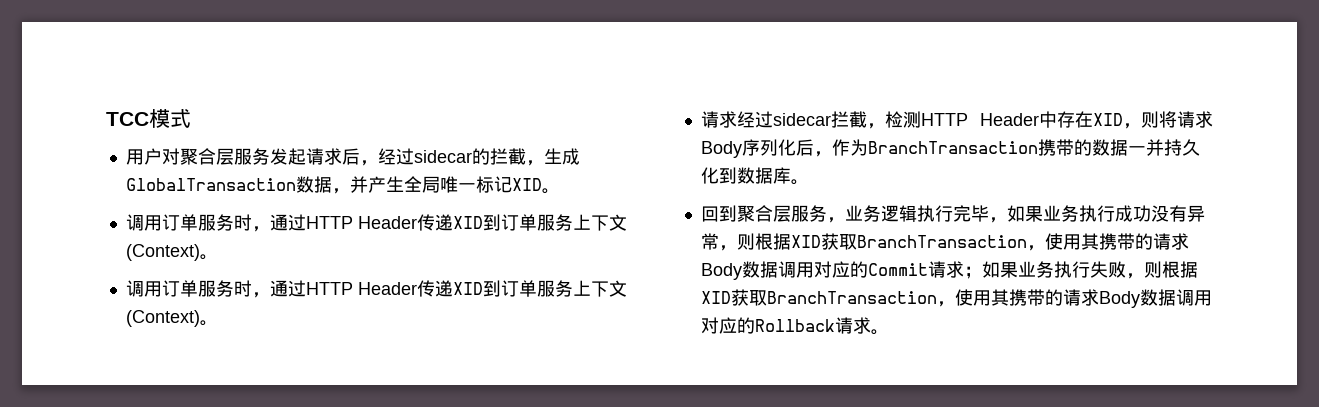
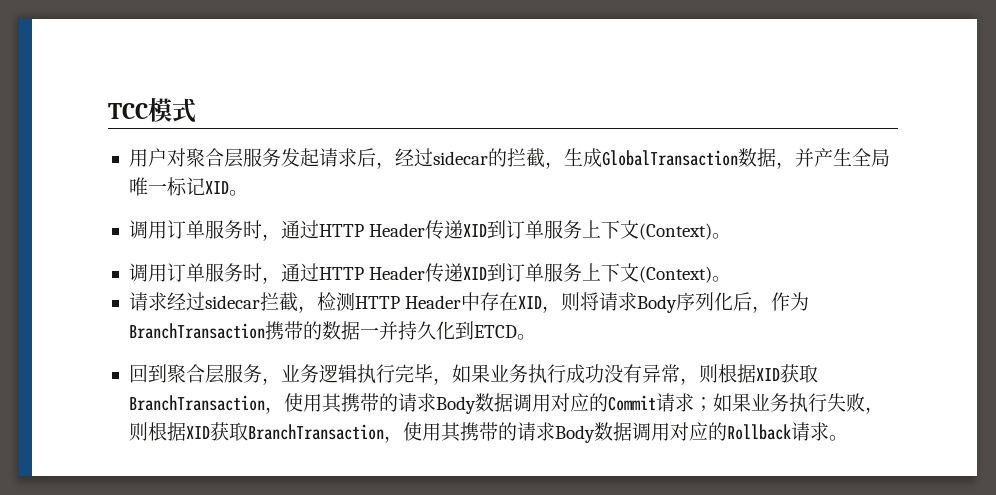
- 请求经过sidecar拦截，检测HTTP Header中存在XID，则将请求Body序列化后，作为BranchTransaction携带的数据一并持久化到数据库。
+ 请求经过sidecar拦截，检测HTTP Header中存在XID，则将请求Body序列化后，作为BranchTransaction携带的数据一并持久化到ETCD。

